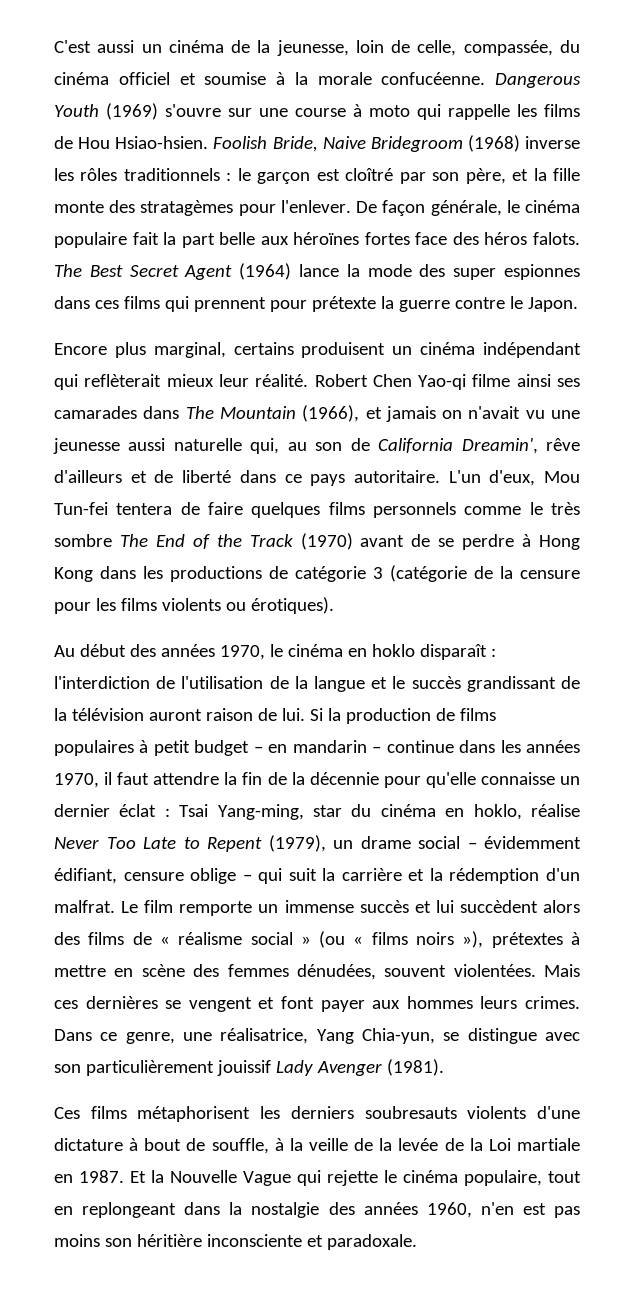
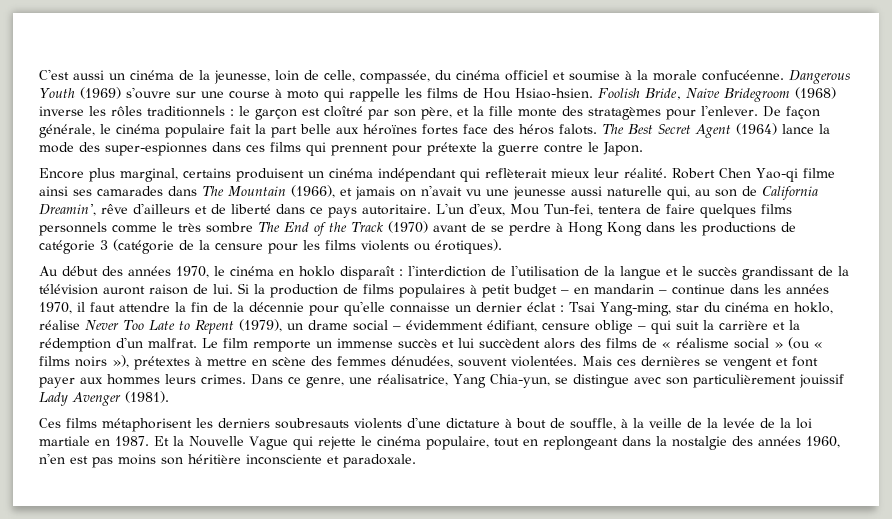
- The Best Secret Agent (1964) lance la mode des super espionnes dans ces films qui prennent pour prétexte la guerre contre le Japon.
+ The Best Secret Agent (1964) lance la mode des super-espionnes dans ces films qui prennent pour prétexte la guerre contre le Japon.
- L'un d'eux, Mou Tun-fei tentera de faire quelques films personnels comme le très sombre The End of the Track (1970) avant de se perdre à Hong Kong dans les productions de catégorie 3 (catégorie de la censure pour les films violents ou érotiques).
+ L'un d'eux, Mou Tun-fei, tentera de faire quelques films personnels comme le très sombre The End of the Track (1970) avant de se perdre à Hong Kong dans les productions de catégorie 3 (catégorie de la censure pour les films violents ou érotiques).
- Ces films métaphorisent les derniers soubresauts violents d'une dictature à bout de souffle, à la veille de la levée de la Loi martiale en 1987.
+ Ces films métaphorisent les derniers soubresauts violents d'une dictature à bout de souffle, à la veille de la levée de la loi martiale en 1987.

